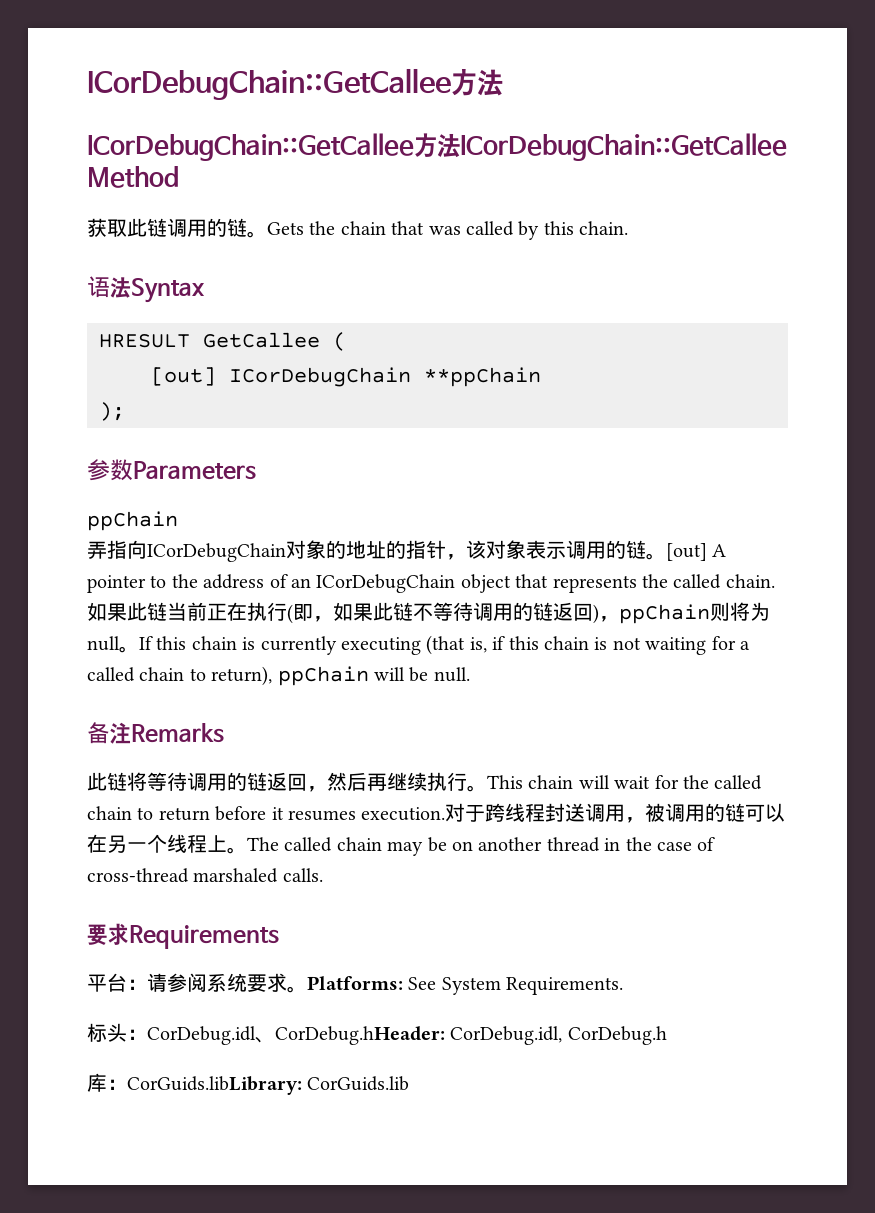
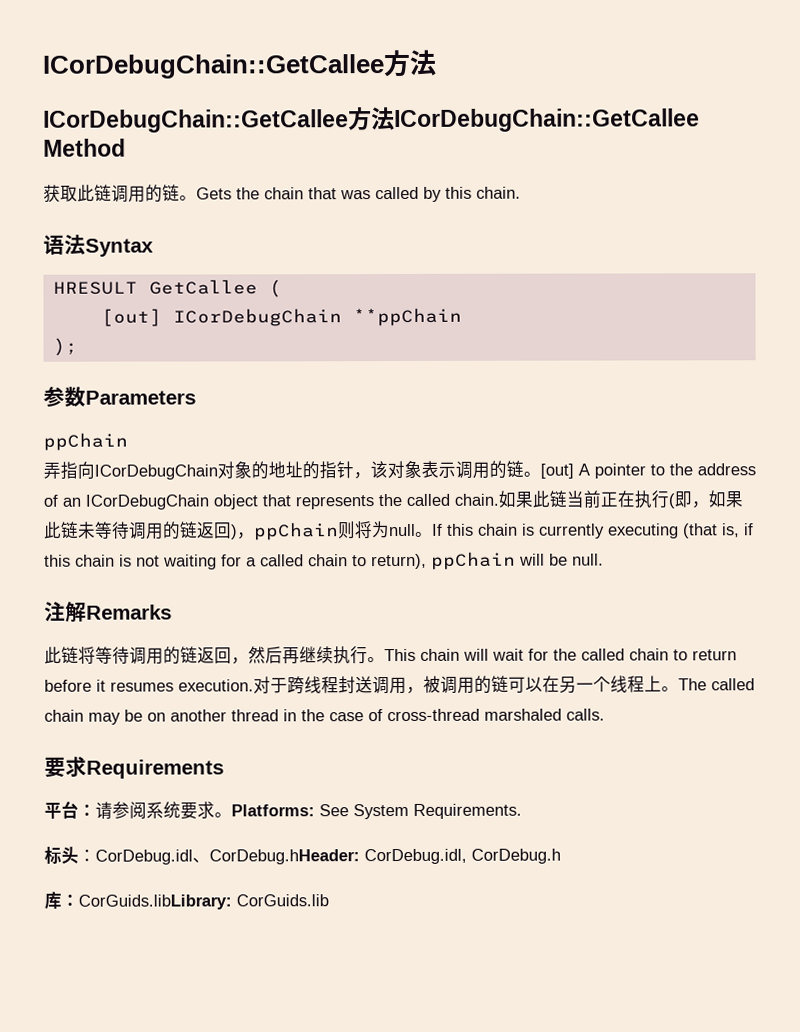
- 如果此链当前正在执行(即，如果此链不等待调用的链返回)，ppChain则将为null。
+ 如果此链当前正在执行(即，如果此链未等待调用的链返回)，ppChain则将为null。
- 备注Remarks
+ 注解Remarks

